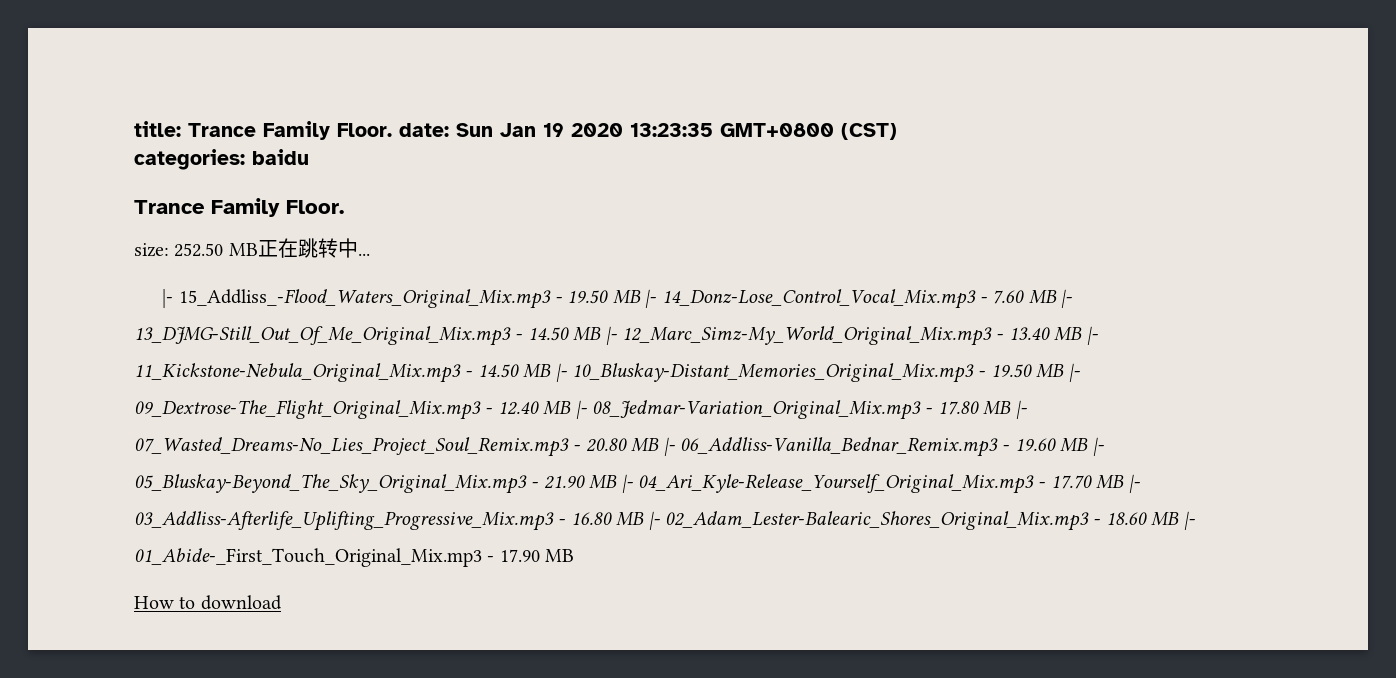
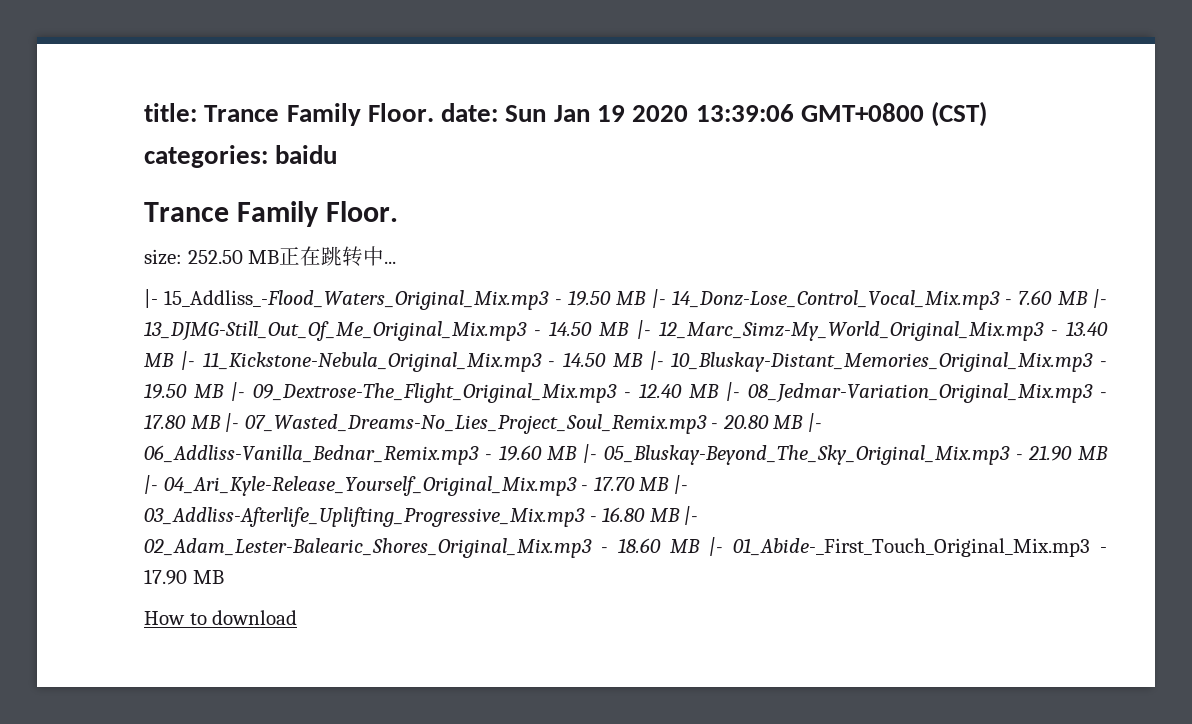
- title: Trance Family Floor. date: Sun Jan 19 2020 13:23:35 GMT+0800 (CST)
+ title: Trance Family Floor. date: Sun Jan 19 2020 13:39:06 GMT+0800 (CST)

